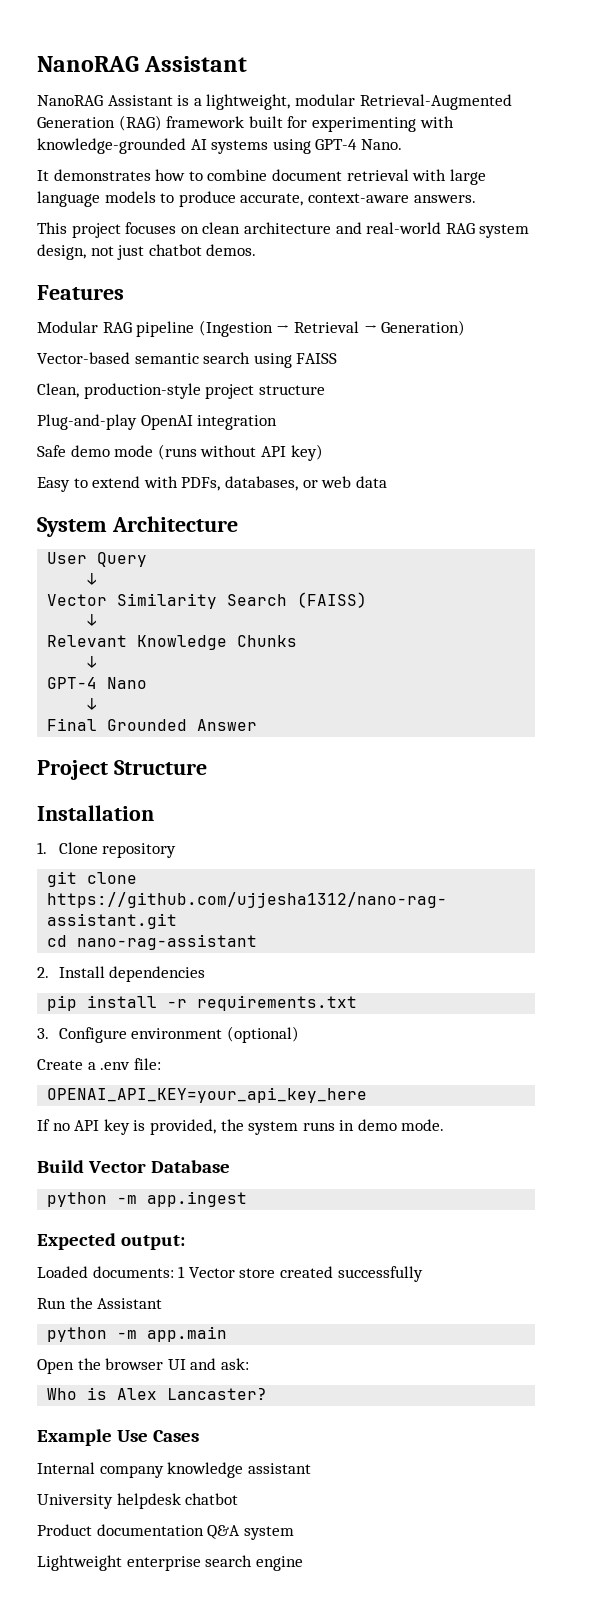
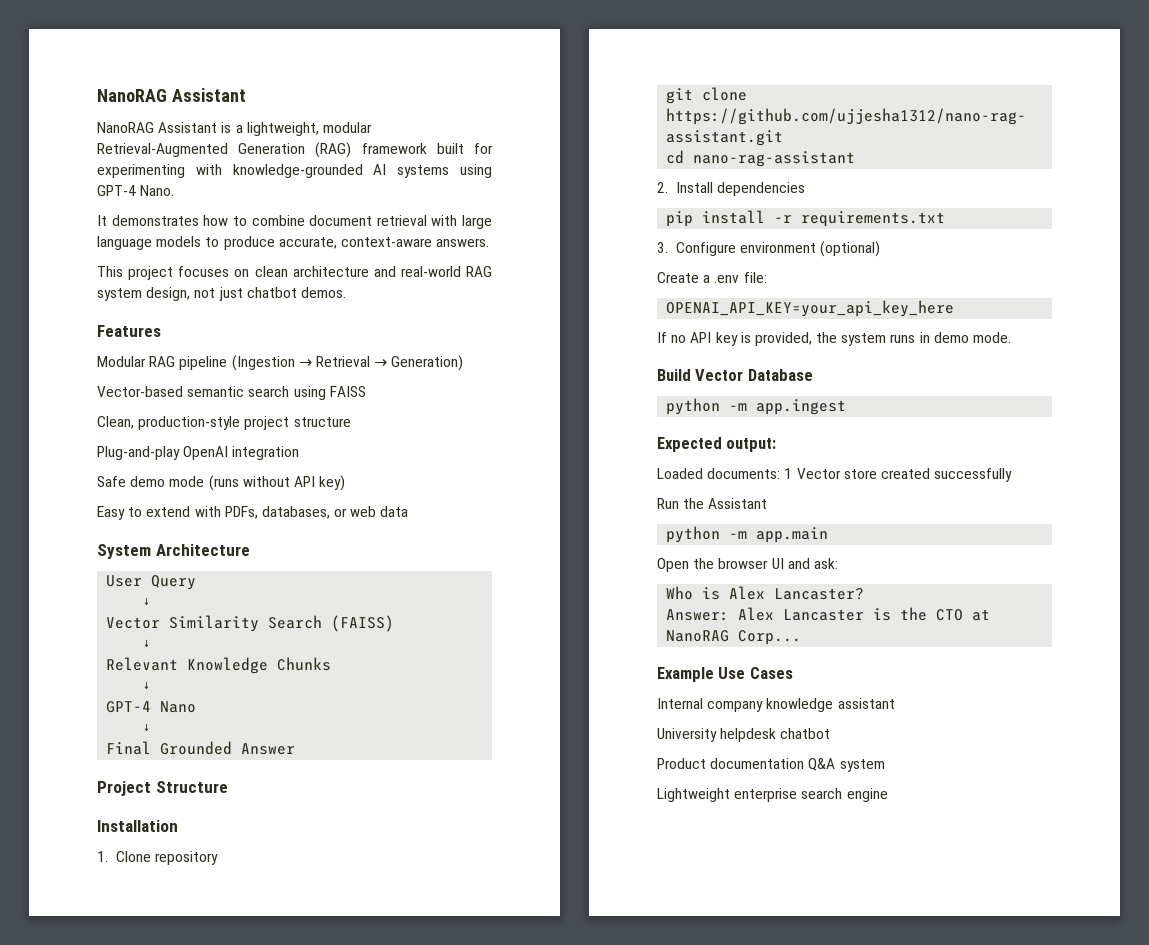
+ Answer: Alex Lancaster is the CTO at NanoRAG Corp...

